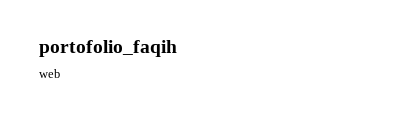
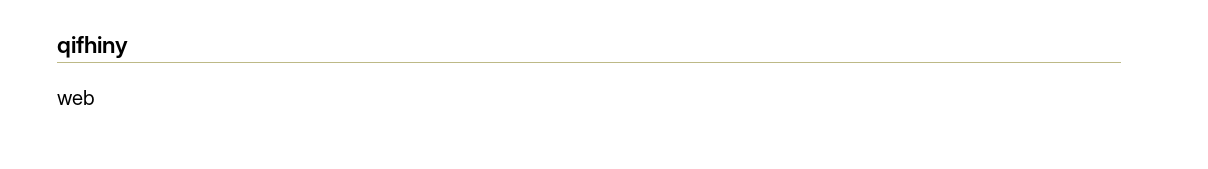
- portofolio_faqih
+ qifhiny

